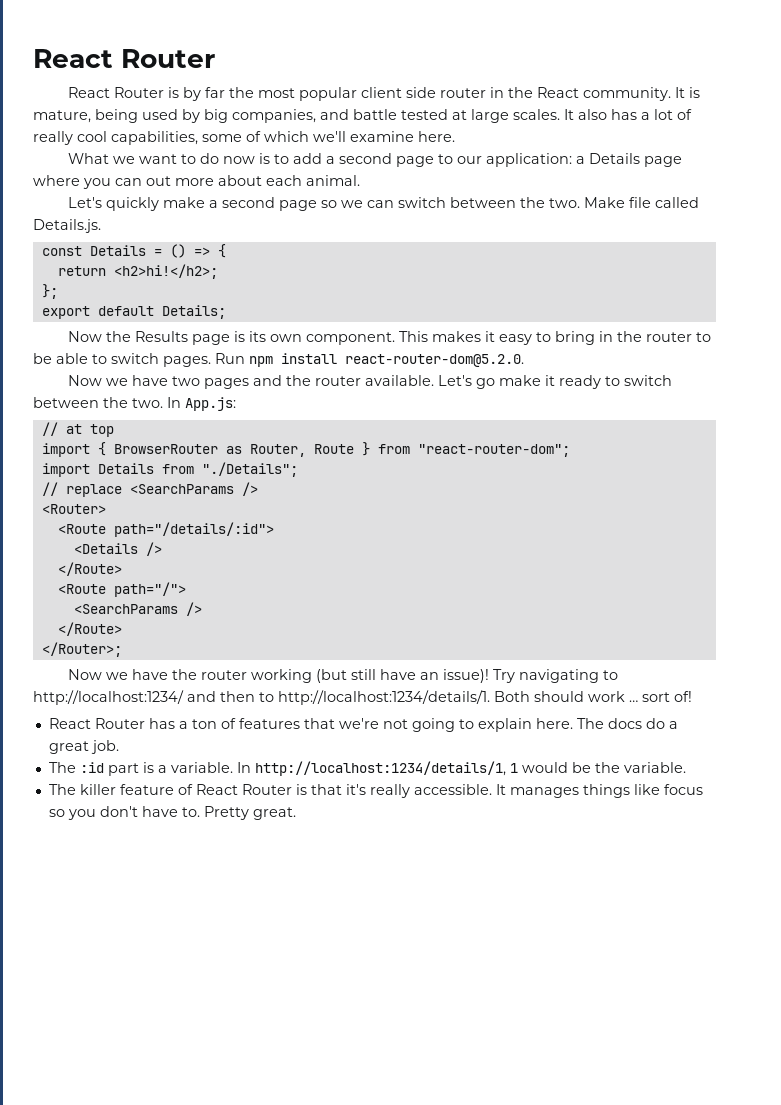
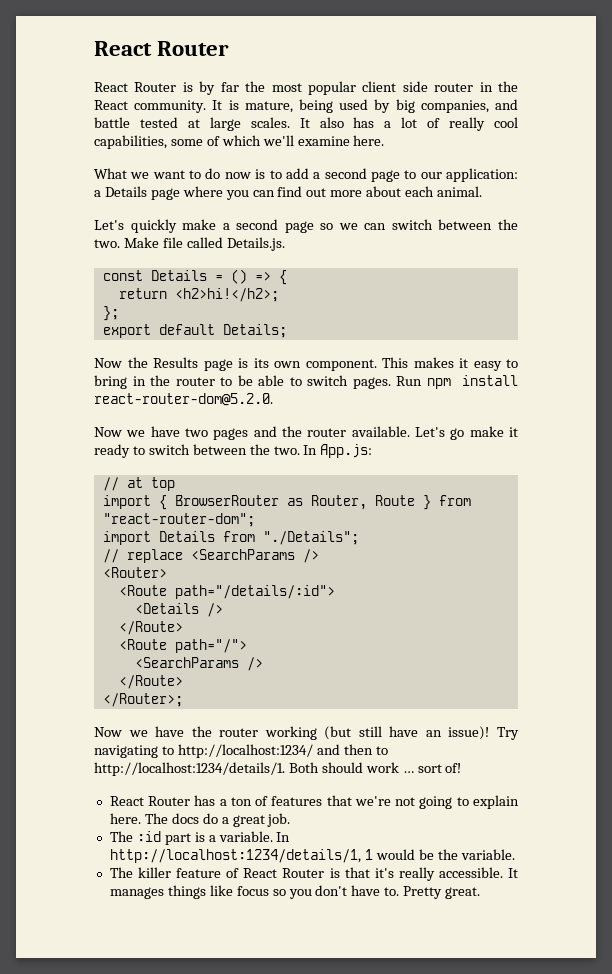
- What we want to do now is to add a second page to our application: a Details page where you can out more about each animal.
+ What we want to do now is to add a second page to our application: a Details page where you can find out more about each animal.

